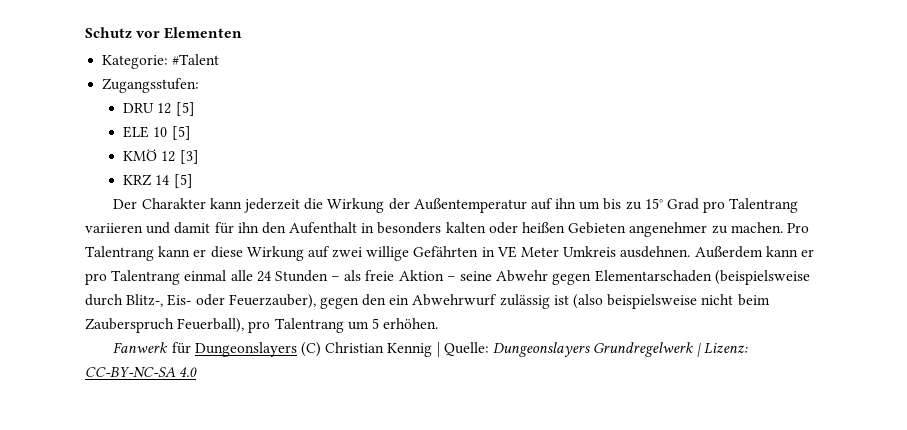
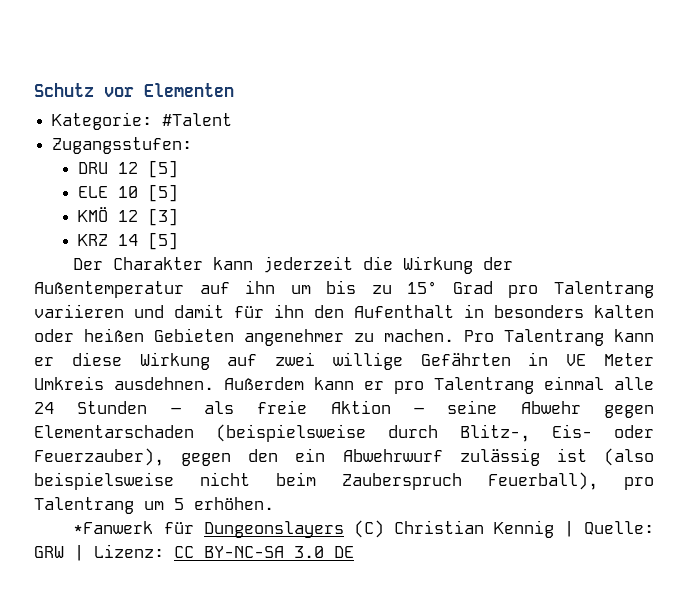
- Fanwerk für Dungeonslayers (C) Christian Kennig | Quelle: Dungeonslayers Grundregelwerk | Lizenz: CC-BY-NC-SA 4.0
+ *Fanwerk für Dungeonslayers (C) Christian Kennig | Quelle: GRW | Lizenz: CC BY-NC-SA 3.0 DE

